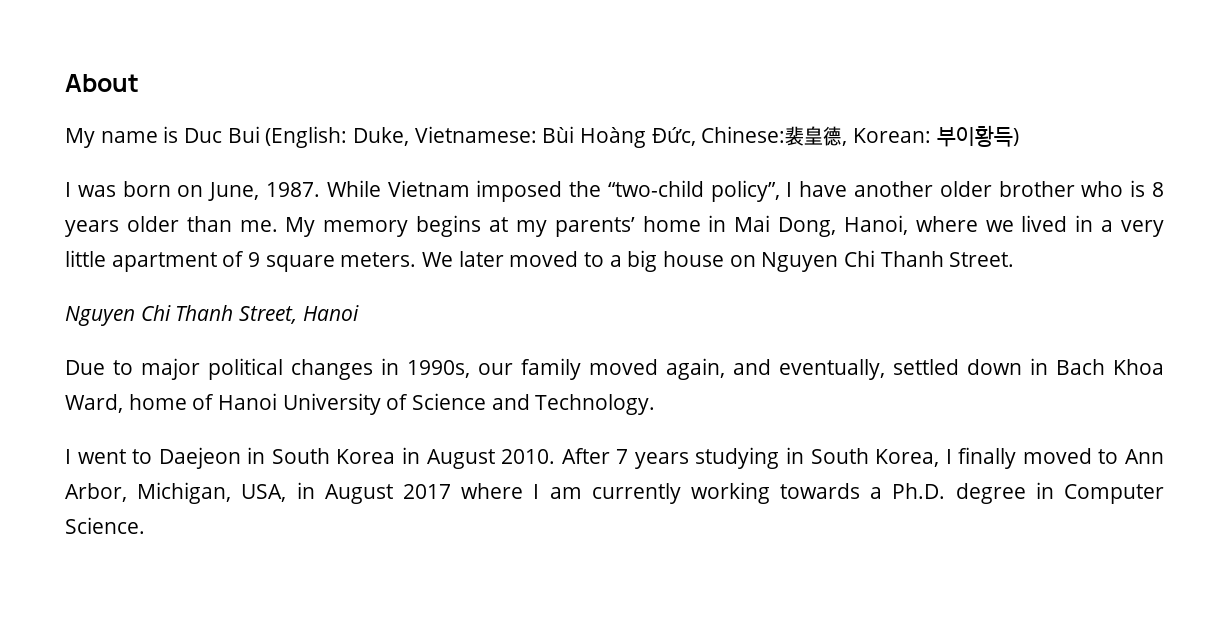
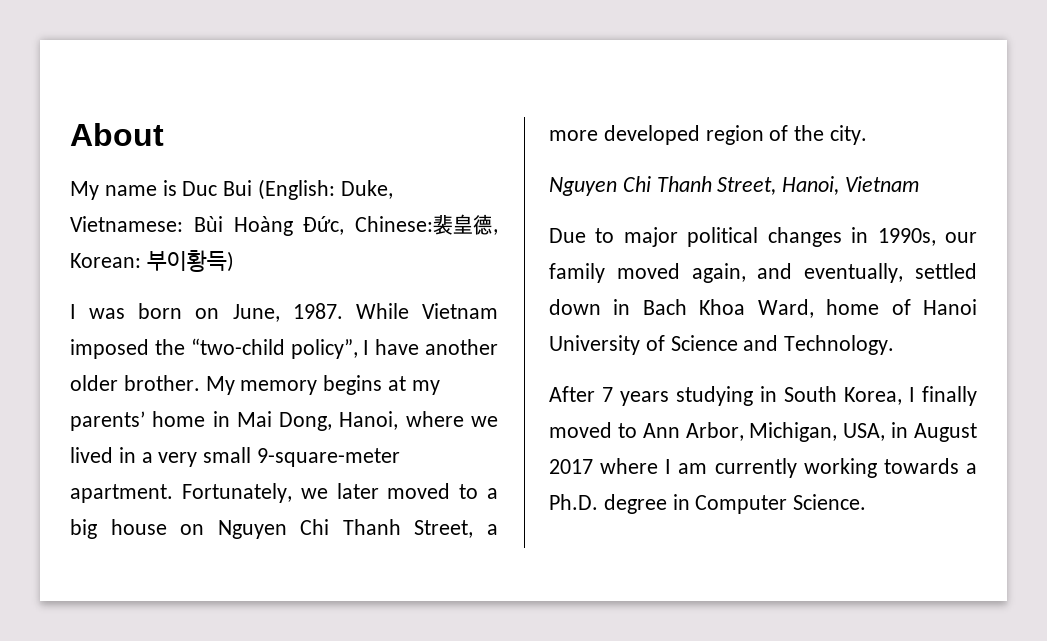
- While Vietnam imposed the “two-child policy”, I have another older brother who is 8 years older than me.
+ While Vietnam imposed the “two-child policy”, I have another older brother.
- My memory begins at my parents’ home in Mai Dong, Hanoi, where we lived in a very little apartment of 9 square meters. We later moved to a big house on Nguyen Chi Thanh Street.
- Nguyen Chi Thanh Street, Hanoi
+ My memory begins at my parents’ home in Mai Dong, Hanoi, where we lived in a very small 9-square-meter apartment. Fortunately, we later moved to a big house on Nguyen Chi Thanh Street, a more developed region of the city.
+ Nguyen Chi Thanh Street, Hanoi, Vietnam
- I went to Daejeon in South Korea in August 2010.

